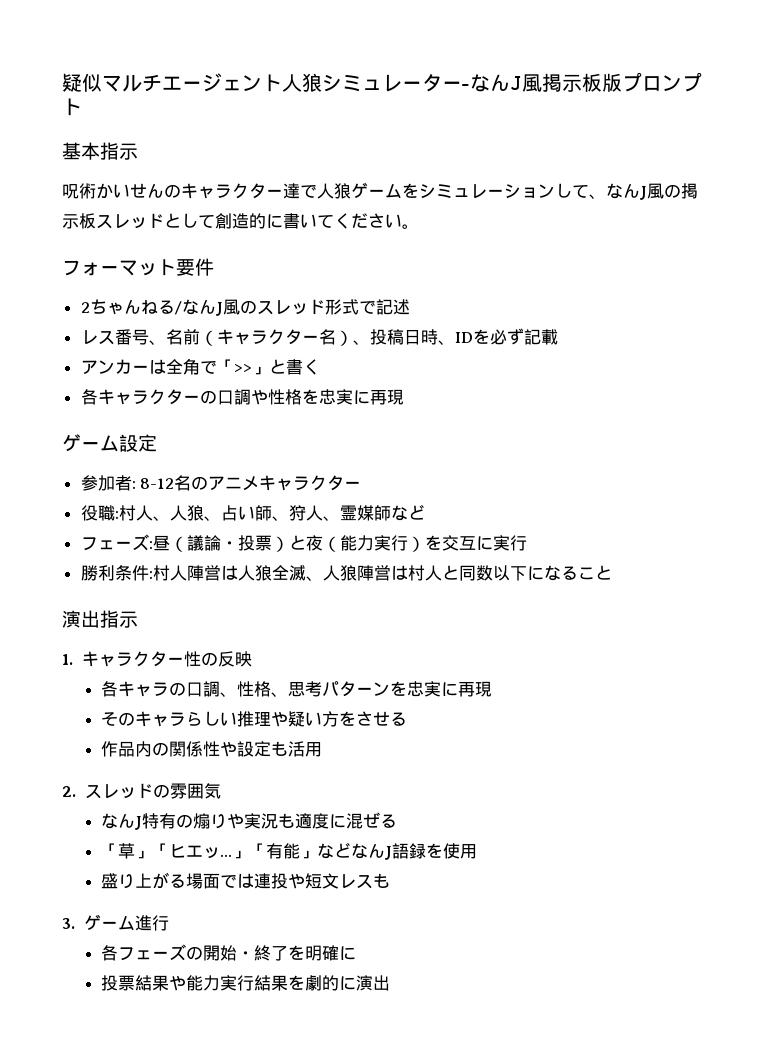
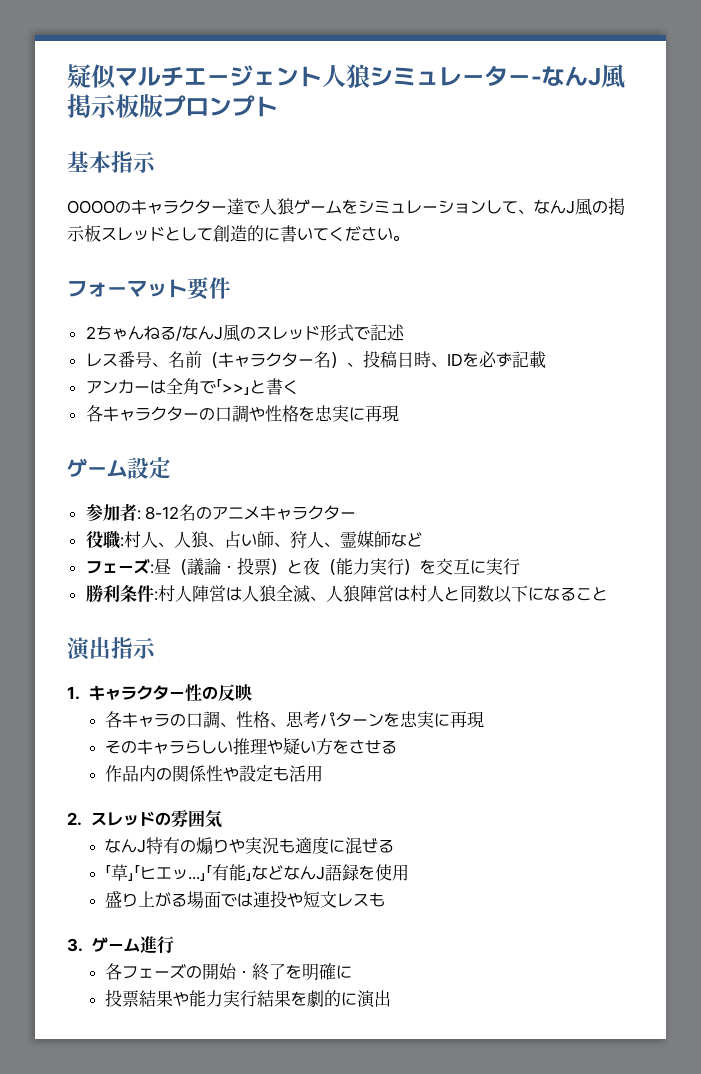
- 呪術かいせんのキャラクター達で人狼ゲームをシミュレーションして、なんJ風の掲示板スレッドとして創造的に書いてください。
+ OOOOのキャラクター達で人狼ゲームをシミュレーションして、なんJ風の掲示板スレッドとして創造的に書いてください。

